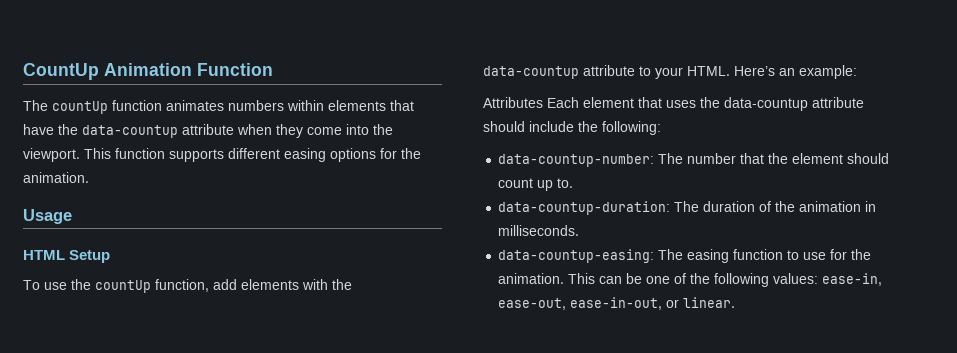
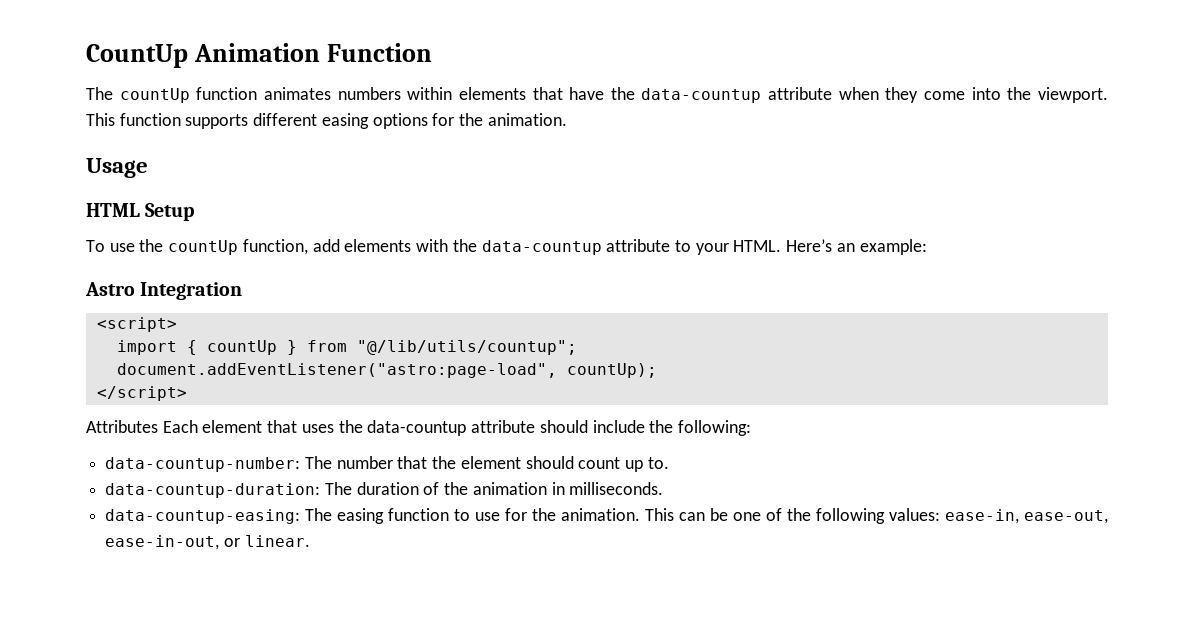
+ Astro Integration
+ <script>
+ import { countUp } from "@/lib/utils/countup";
+ document.addEventListener("astro:page-load", countUp);
+ </script>

